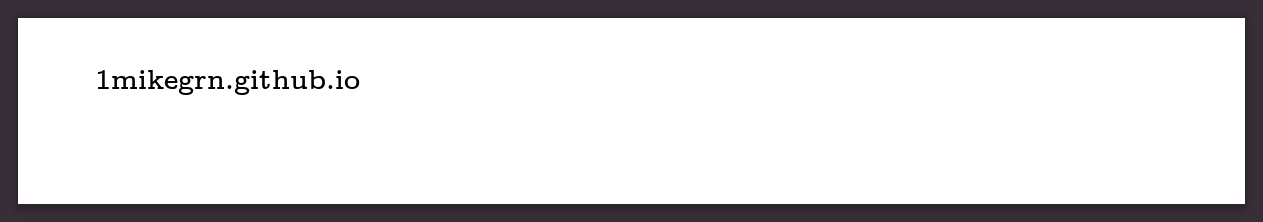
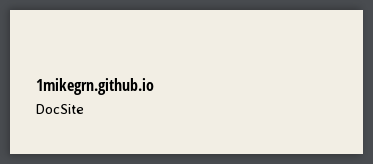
+ DocSite

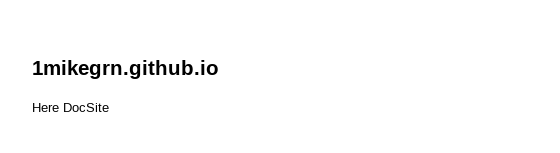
- DocSite
+ Here DocSite

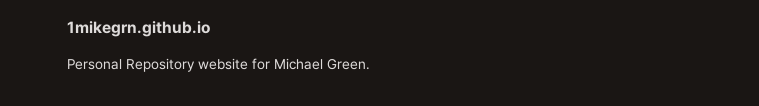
- Here DocSite
+ Personal Repository website for Michael Green.

